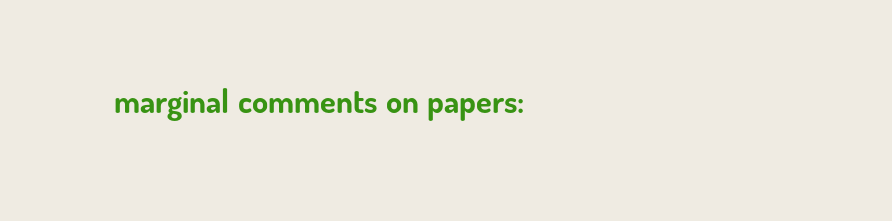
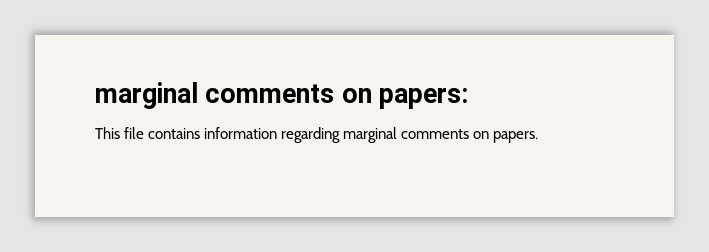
+ This file contains information regarding marginal comments on papers.

